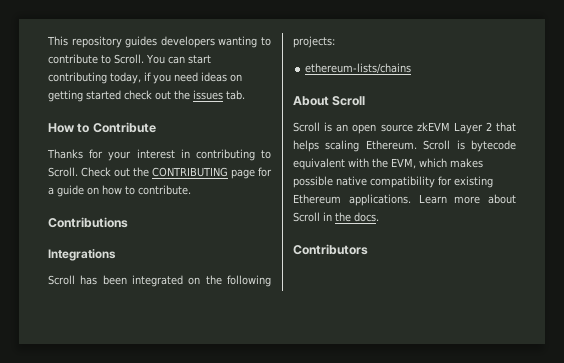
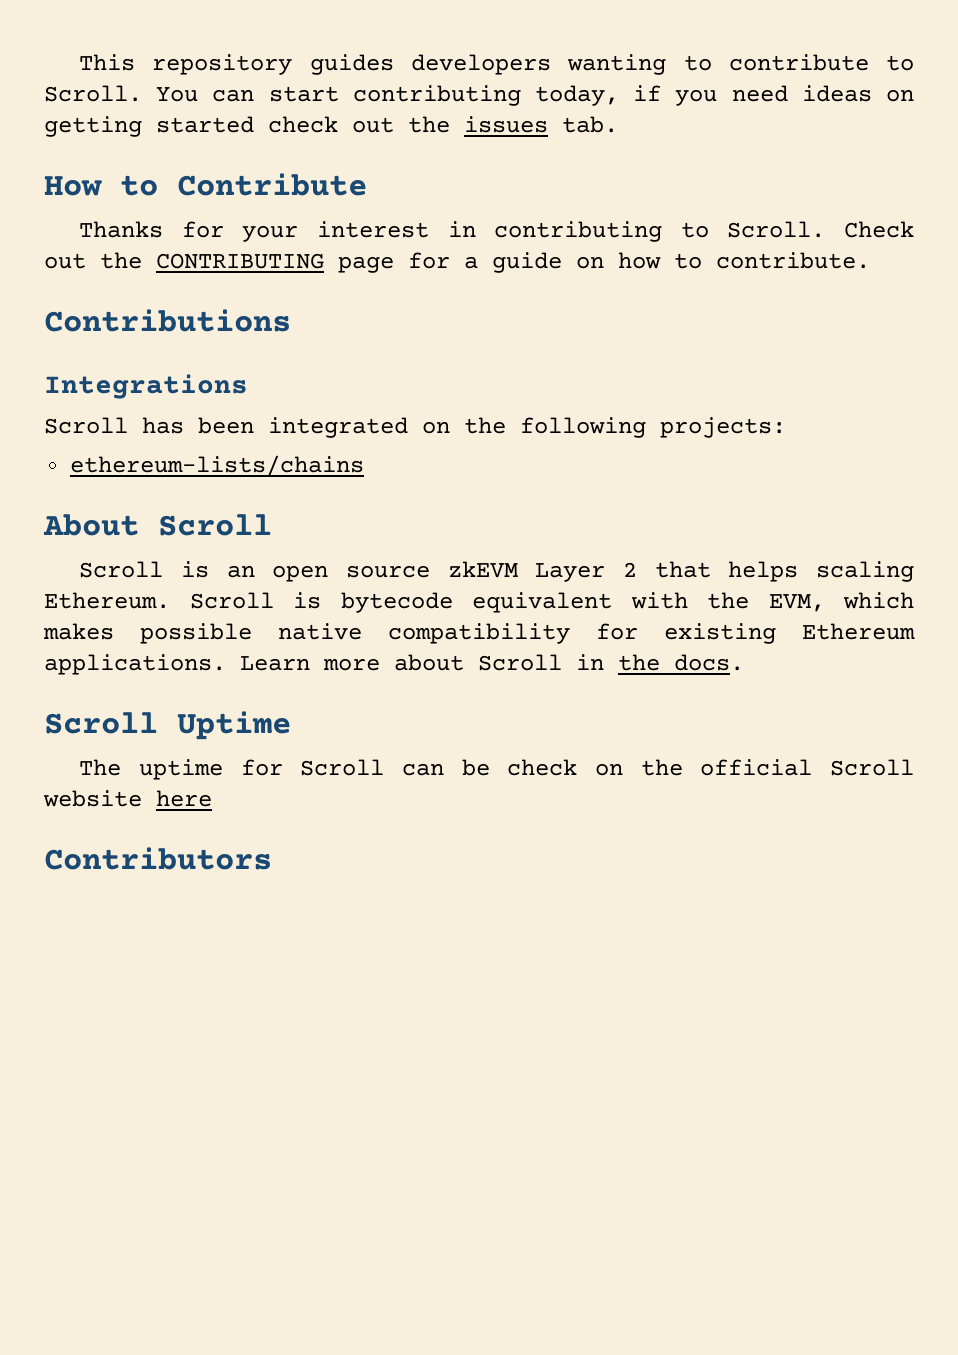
+ Scroll Uptime
+ The uptime for Scroll can be check on the official Scroll website here

